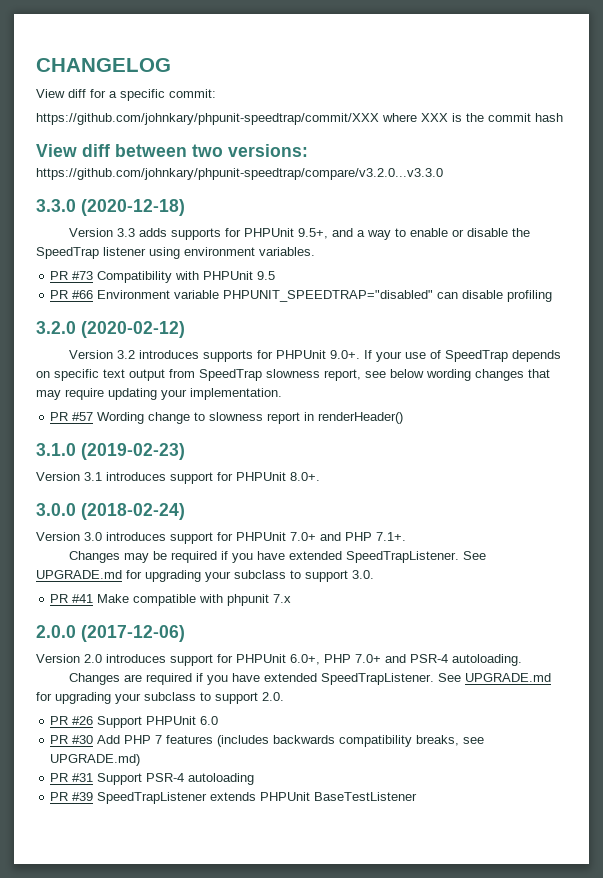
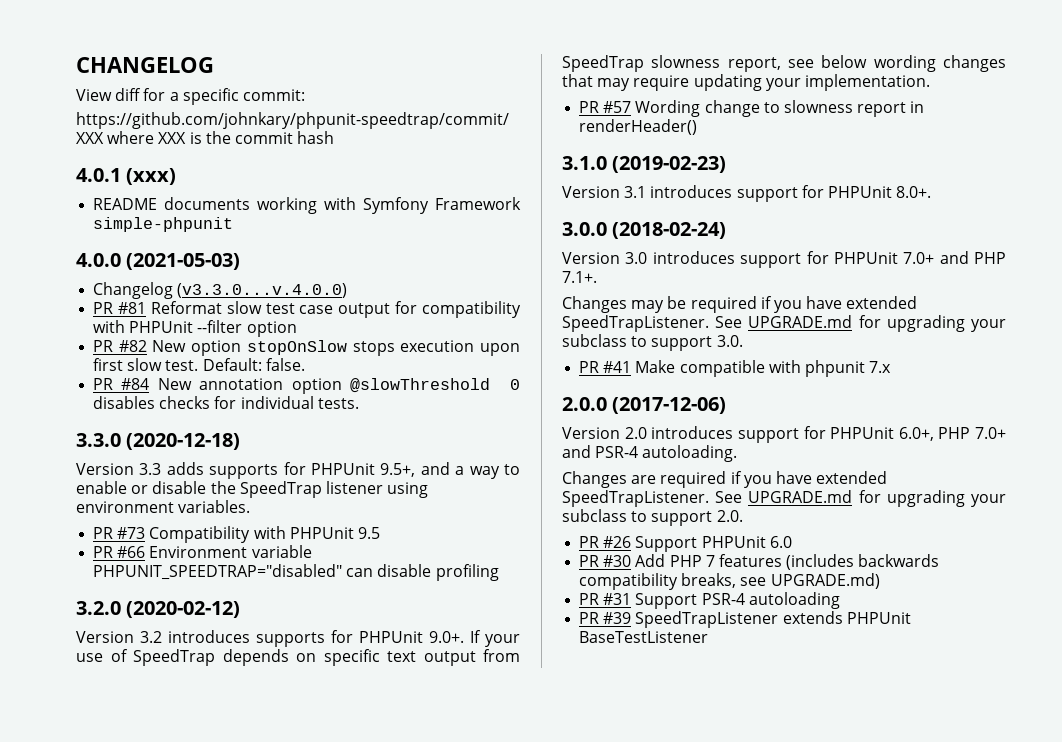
- View diff between two versions:
- https://github.com/johnkary/phpunit-speedtrap/compare/v3.2.0...v3.3.0
+ 4.0.1 (xxx)
+ README documents working with Symfony Framework simple-phpunit
+ 4.0.0 (2021-05-03)
+ Changelog (v3.3.0...v.4.0.0)
+ PR #81 Reformat slow test case output for compatibility with PHPUnit --filter option
+ PR #82 New option stopOnSlow stops execution upon first slow test. Default: false.
+ PR #84 New annotation option @slowThreshold 0 disables checks for individual tests.

